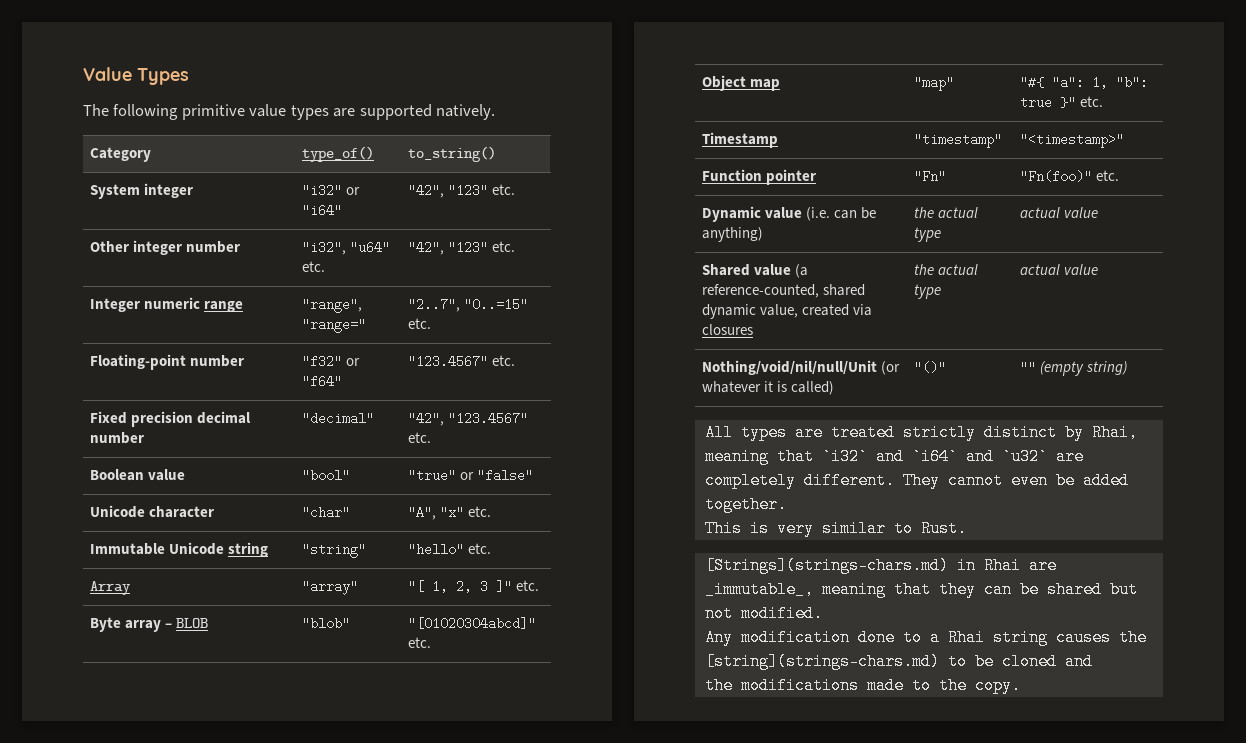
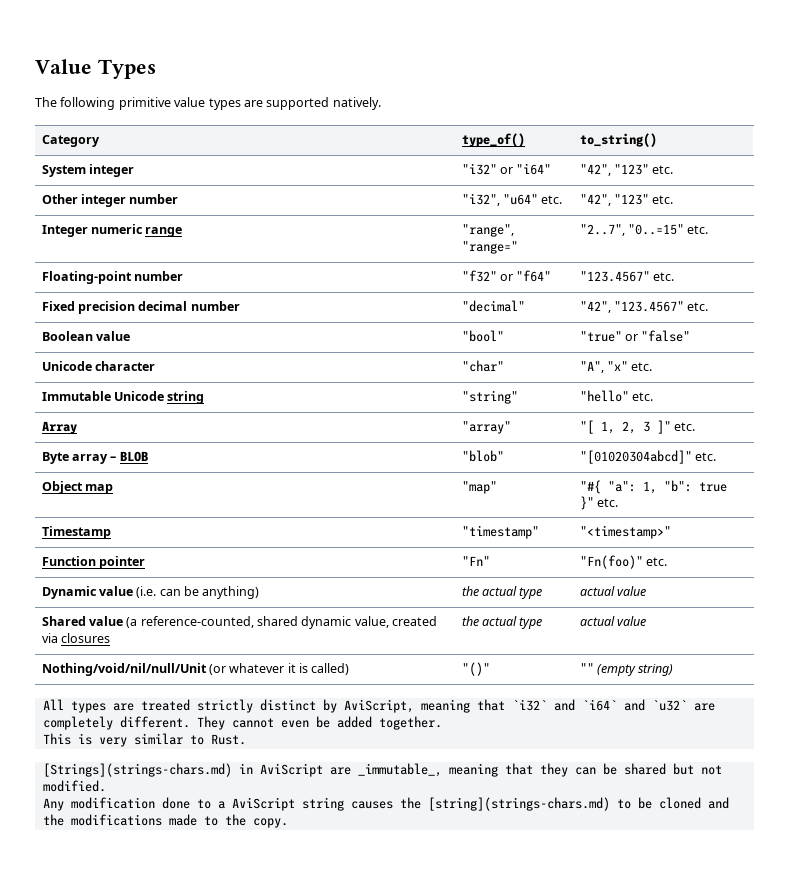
- All types are treated strictly distinct by Rhai, meaning that `i32` and `i64` and `u32` are
+ All types are treated strictly distinct by AviScript, meaning that `i32` and `i64` and `u32` are
- [Strings](strings-chars.md) in Rhai are _immutable_, meaning that they can be shared but not modified.
+ [Strings](strings-chars.md) in AviScript are _immutable_, meaning that they can be shared but not modified.
- Any modification done to a Rhai string causes the [string](strings-chars.md) to be cloned and
+ Any modification done to a AviScript string causes the [string](strings-chars.md) to be cloned and

